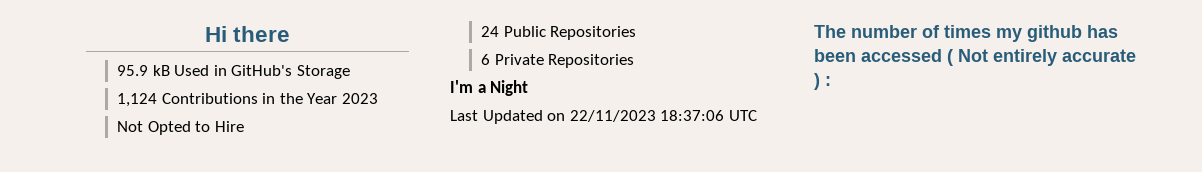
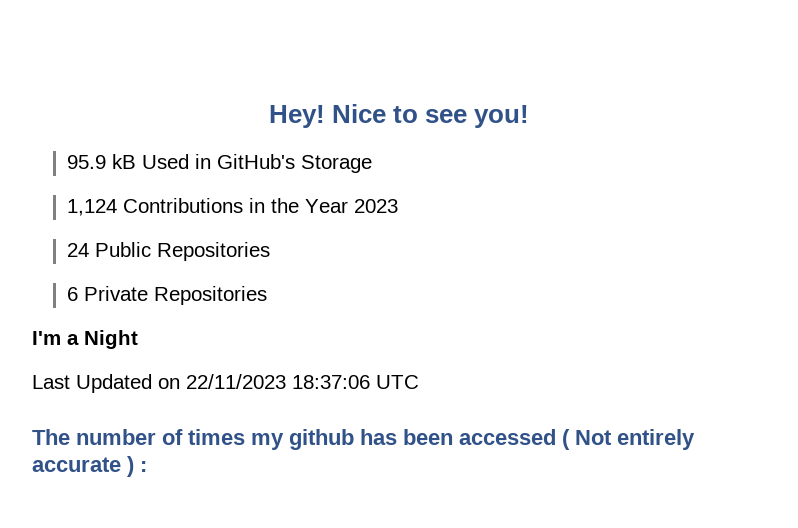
- Hi there
+ Hey! Nice to see you!
- Not Opted to Hire

